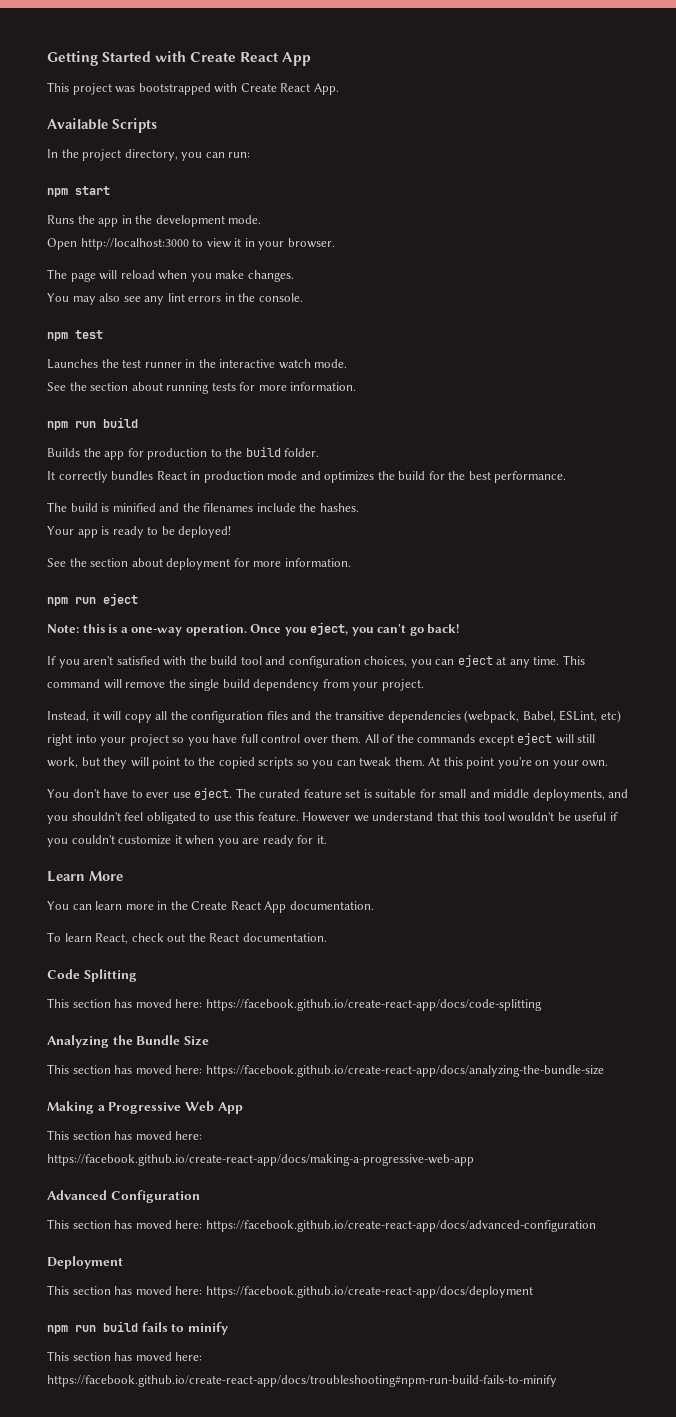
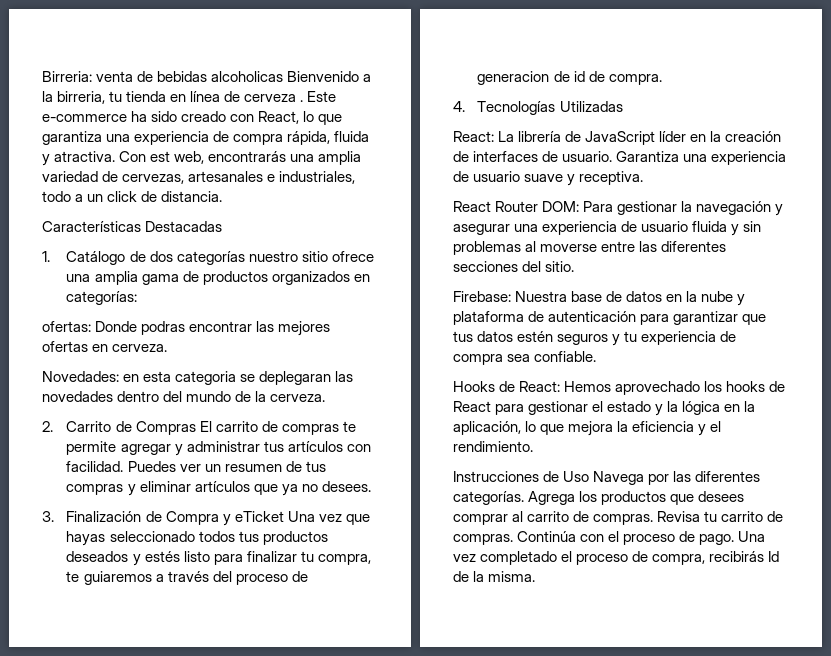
- Getting Started with Create React App
- This project was bootstrapped with Create React App.
- Available Scripts
- In the project directory, you can run:
- npm start
- Runs the app in the development mode.
- Open http://localhost:3000 to view it in your browser.
- The page will reload when you make changes.
- You may also see any lint errors in the console.
- npm test
- Launches the test runner in the interactive watch mode.
- See the section about running tests for more information.
- npm run build
- Builds the app for production to the build folder.
- It correctly bundles React in production mode and optimizes the build for the best performance.
- The build is minified and the filenames include the hashes.
- Your app is ready to be deployed!
- See the section about deployment for more information.
- npm run eject
- Note: this is a one-way operation. Once you eject, you can't go back!
- If you aren't satisfied with the build tool and configuration choices, you can eject at any time. This command will remove the single build dependency from your project.
- Instead, it will copy all the configuration files and the transitive dependencies (webpack, Babel, ESLint, etc) right into your project so you have full control over them. All of the commands except eject will still work, but they will point to the copied scripts so you can tweak them. At this point you're on your own.
- You don't have to ever use eject. The curated feature set is suitable for small and middle deployments, and you shouldn't feel obligated to use this feature. However we understand that this tool wouldn't be useful if you couldn't customize it when you are ready for it.
- Learn More
- You can learn more in the Create React App documentation.
- To learn React, check out the React documentation.
- Code Splitting
- This section has moved here: https://facebook.github.io/create-react-app/docs/code-splitting
- Analyzing the Bundle Size
- This section has moved here: https://facebook.github.io/create-react-app/docs/analyzing-the-bundle-size
- Making a Progressive Web App
- This section has moved here: https://facebook.github.io/create-react-app/docs/making-a-progressive-web-app
- Advanced Configuration
- This section has moved here: https://facebook.github.io/create-react-app/docs/advanced-configuration
- Deployment
- This section has moved here: https://facebook.github.io/create-react-app/docs/deployment
- npm run build fails to minify
- This section has moved here: https://facebook.github.io/create-react-app/docs/troubleshooting#npm-run-build-fails-to-minify
+ Birreria: venta de bebidas alcoholicas Bienvenido a la birreria, tu tienda en línea de cerveza . Este e-commerce ha sido creado con React, lo que garantiza una experiencia de compra rápida, fluida y atractiva. Con est web, encontrarás una amplia variedad de cervezas, artesanales e industriales, todo a un click de distancia.
+ Características Destacadas
+ 1. Catálogo de dos categorías nuestro sitio ofrece una amplia gama de productos organizados en categorías:
+ ofertas: Donde podras encontrar las mejores ofertas en cerveza.
+ Novedades: en esta categoria se deplegaran las novedades dentro del mundo de la cerveza.
+ 2. Carrito de Compras El carrito de compras te permite agregar y administrar tus artículos con facilidad. Puedes ver un resumen de tus compras y eliminar artículos que ya no desees.
+ 3. Finalización de Compra y eTicket Una vez que hayas seleccionado todos tus productos deseados y estés listo para finalizar tu compra, te guiaremos a través del proceso de generacion de id de compra.
+ 4. Tecnologías Utilizadas
+ React: La librería de JavaScript líder en la creación de interfaces de usuario. Garantiza una experiencia de usuario suave y receptiva.
+ React Router DOM: Para gestionar la navegación y asegurar una experiencia de usuario fluida y sin problemas al moverse entre las diferentes secciones del sitio.
+ Firebase: Nuestra base de datos en la nube y plataforma de autenticación para garantizar que tus datos estén seguros y tu experiencia de compra sea confiable.
+ Hooks de React: Hemos aprovechado los hooks de React para gestionar el estado y la lógica en la aplicación, lo que mejora la eficiencia y el rendimiento.
+ Instrucciones de Uso Navega por las diferentes categorías. Agrega los productos que desees comprar al carrito de compras. Revisa tu carrito de compras. Continúa con el proceso de pago. Una vez completado el proceso de compra, recibirás Id de la misma.

